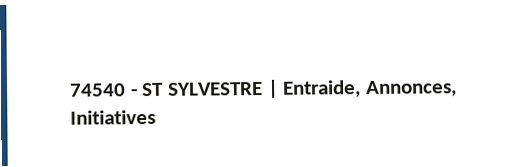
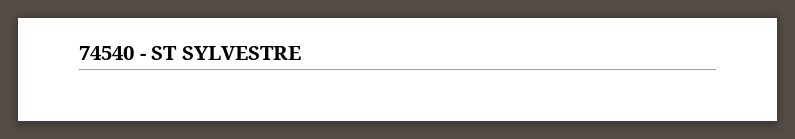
- 74540 - ST SYLVESTRE | Entraide, Annonces, Initiatives
+ 74540 - ST SYLVESTRE

